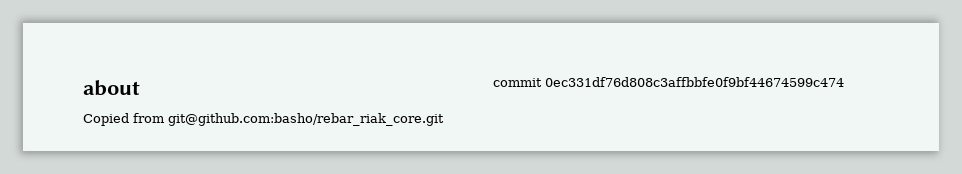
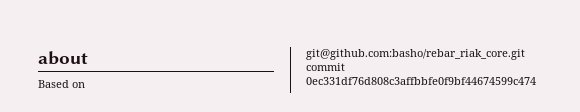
- Copied from git@github.com:basho/rebar_riak_core.git commit 0ec331df76d808c3affbbfe0f9bf44674599c474
+ Based on git@github.com:basho/rebar_riak_core.git commit 0ec331df76d808c3affbbfe0f9bf44674599c474

